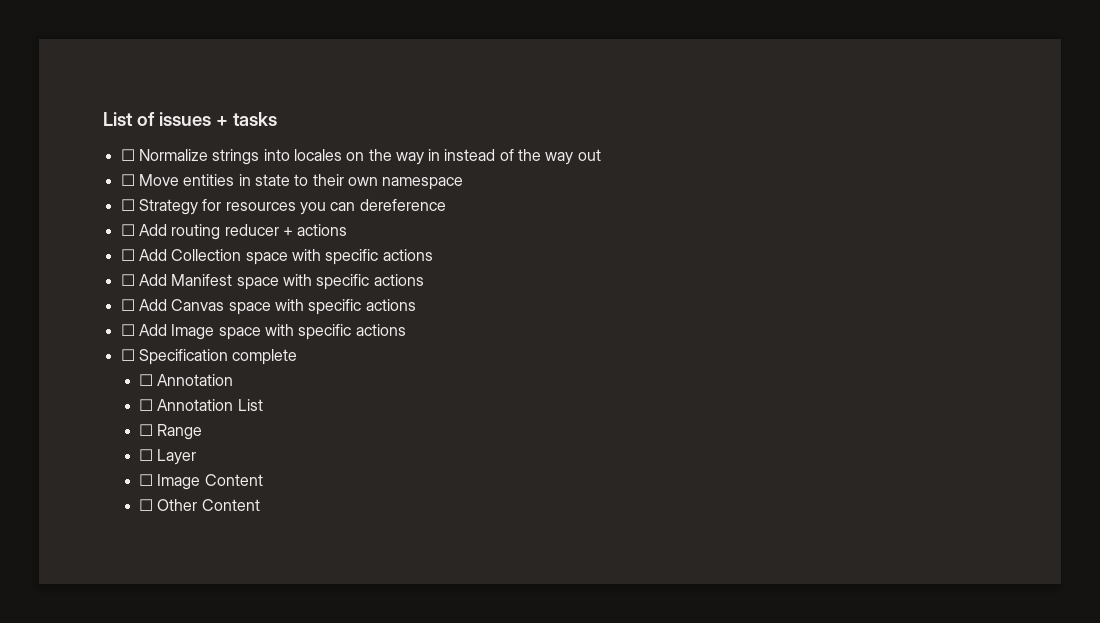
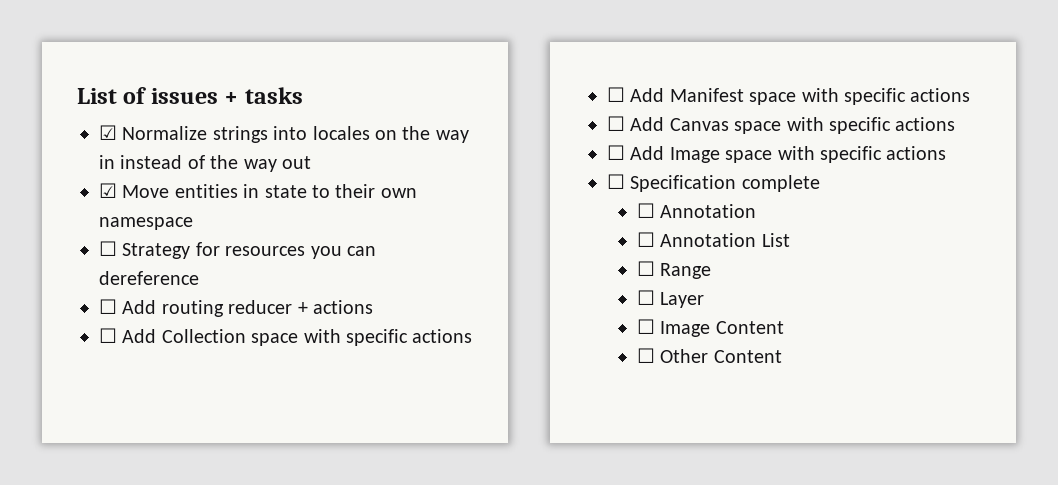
- ☐ Normalize strings into locales on the way in instead of the way out
+ ☑ Normalize strings into locales on the way in instead of the way out
- ☐ Move entities in state to their own namespace
+ ☑ Move entities in state to their own namespace

